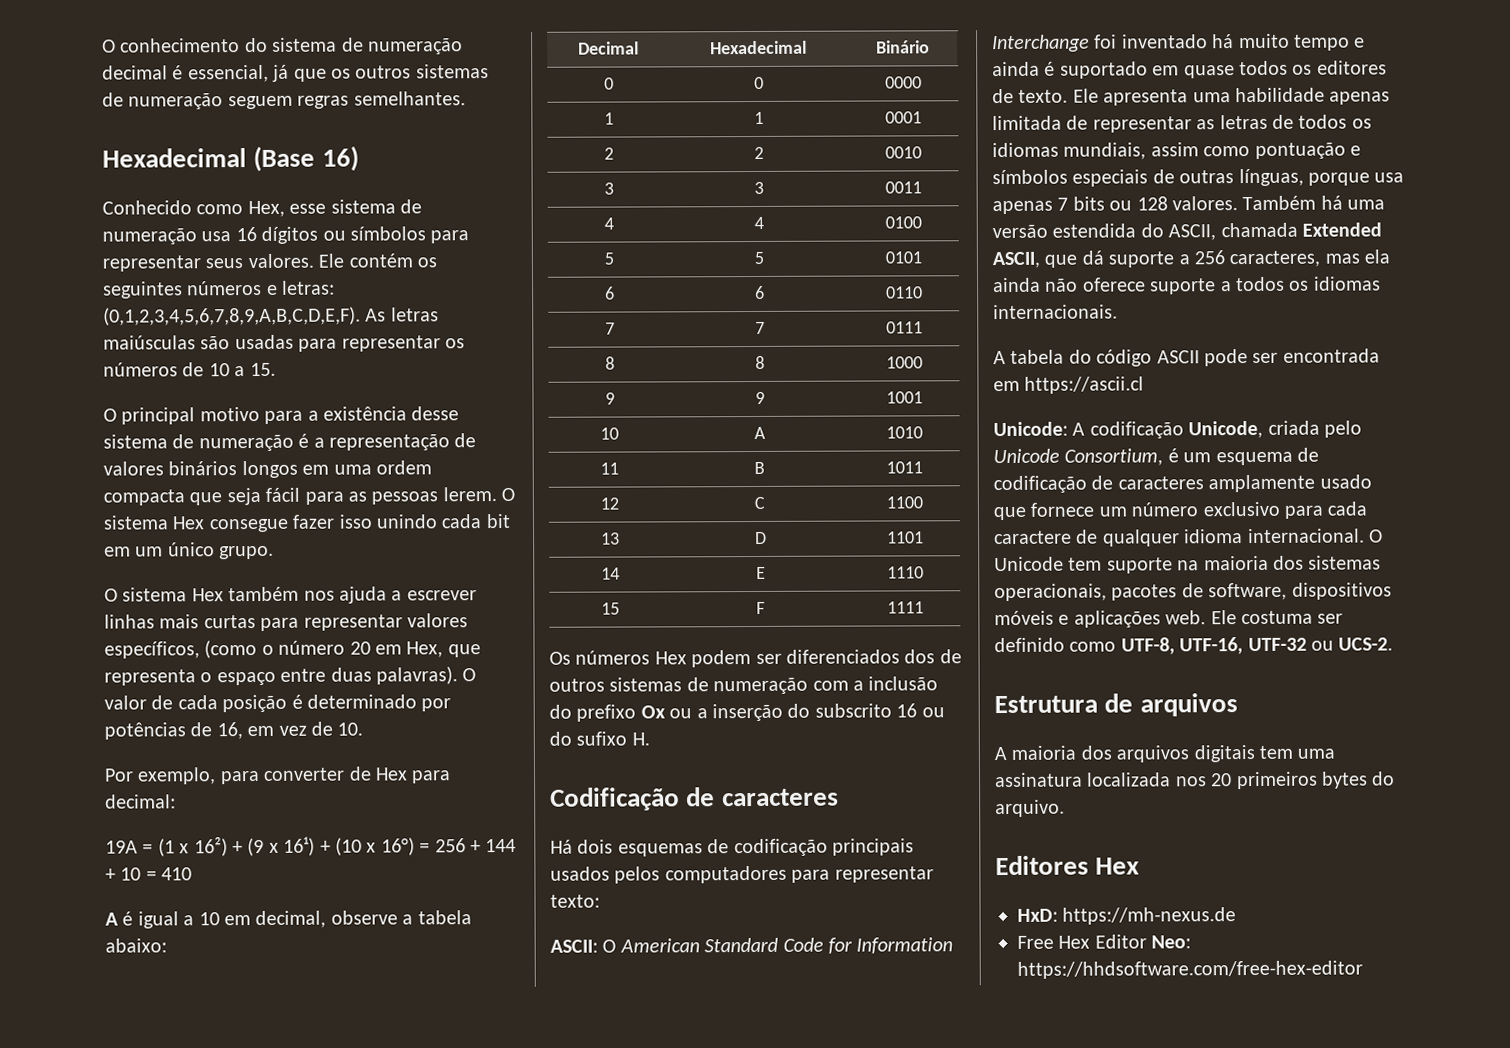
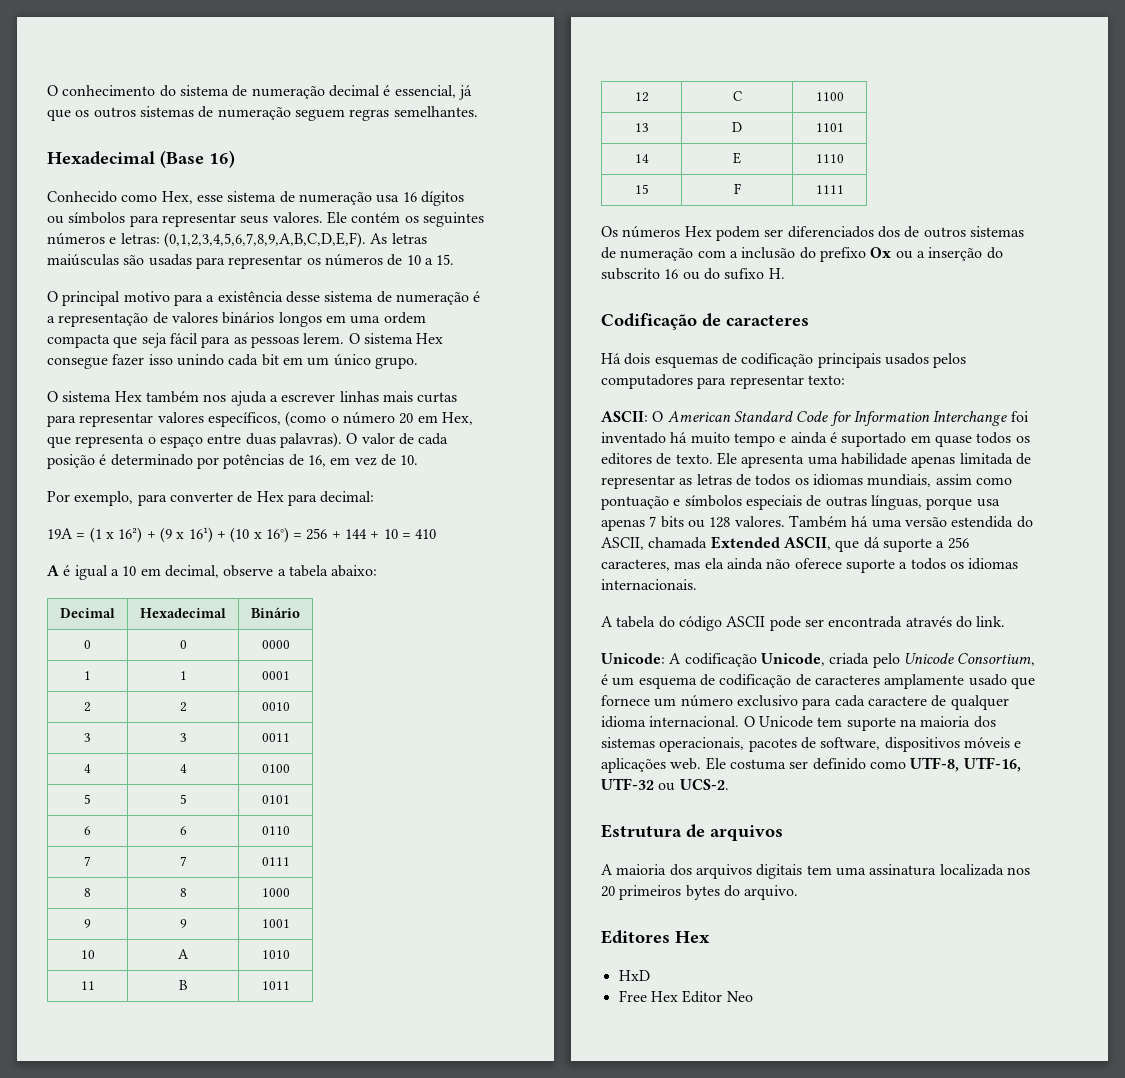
- A tabela do código ASCII pode ser encontrada em https://ascii.cl
+ A tabela do código ASCII pode ser encontrada através do link.
- HxD: https://mh-nexus.de
+ HxD
- Free Hex Editor Neo: https://hhdsoftware.com/free-hex-editor
+ Free Hex Editor Neo

